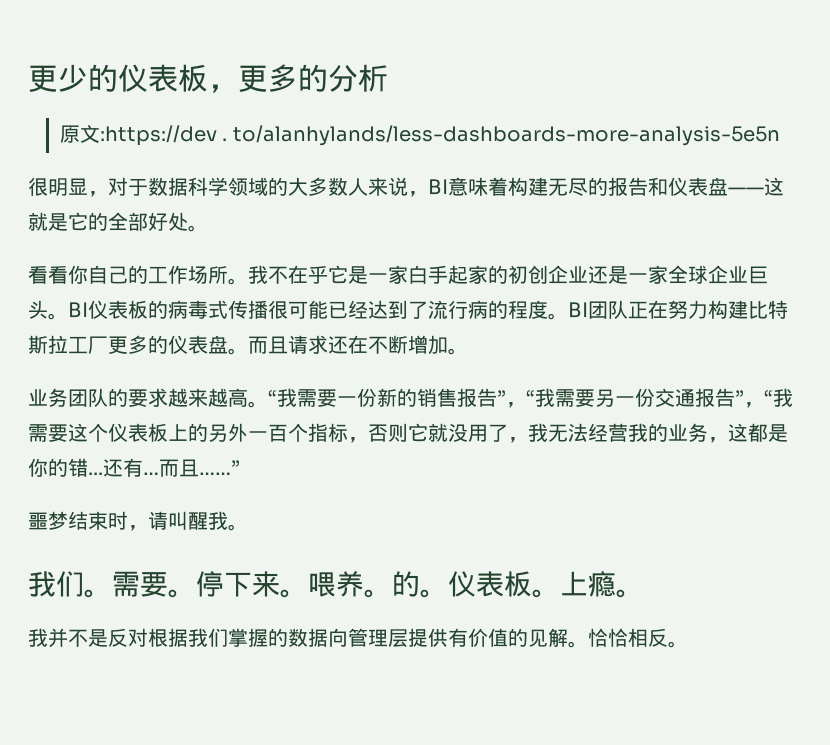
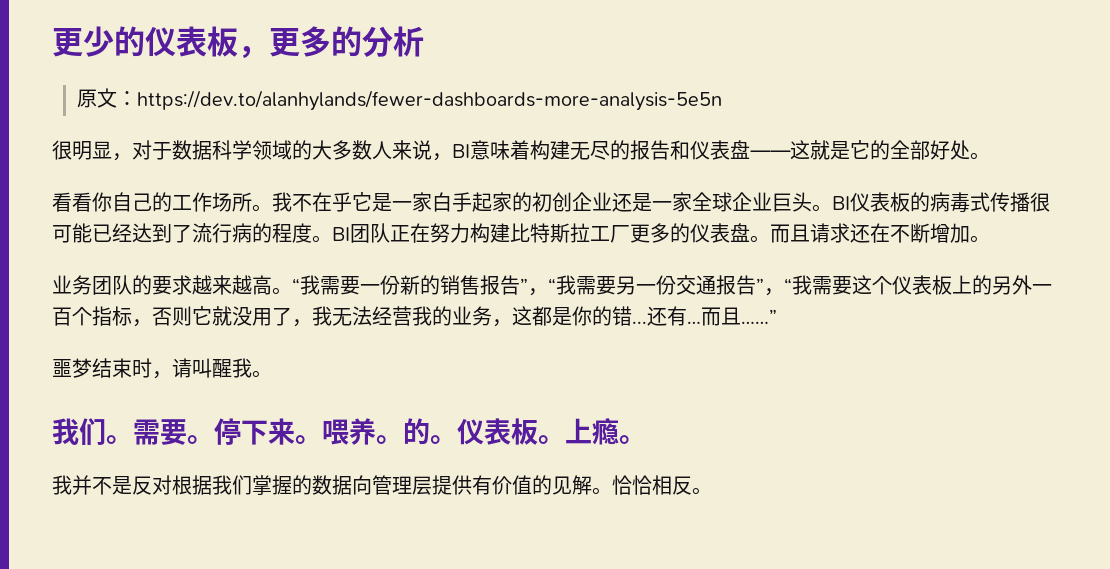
- 原文:https://dev . to/alanhylands/less-dashboards-more-analysis-5e5n
+ 原文：https://dev.to/alanhylands/fewer-dashboards-more-analysis-5e5n

